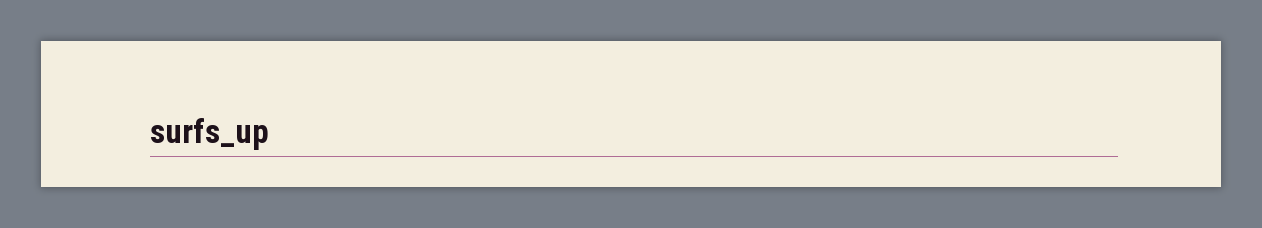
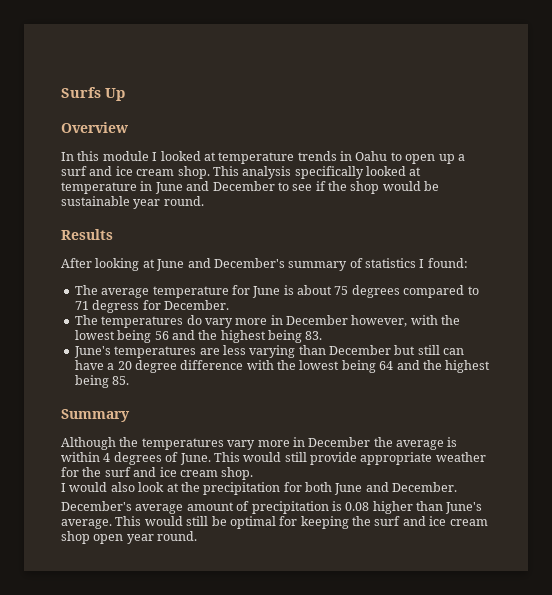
- surfs_up
+ Surfs Up
+ Overview
+ In this module I looked at temperature trends in Oahu to open up a surf and ice cream shop. This analysis specifically looked at temperature in June and December to see if the shop would be sustainable year round.
+ Results
+ After looking at June and December's summary of statistics I found:
+ The average temperature for June is about 75 degrees compared to 71 degress for December.
+ The temperatures do vary more in December however, with the lowest being 56 and the highest being 83.
+ June's temperatures are less varying than December but still can have a 20 degree difference with the lowest being 64 and the highest being 85.
+ Summary
+ Although the temperatures vary more in December the average is within 4 degrees of June. This would still provide appropriate weather for the surf and ice cream shop.
+ I would also look at the precipitation for both June and December.
+ December's average amount of precipitation is 0.08 higher than June's average. This would still be optimal for keeping the surf and ice cream shop open year round.

